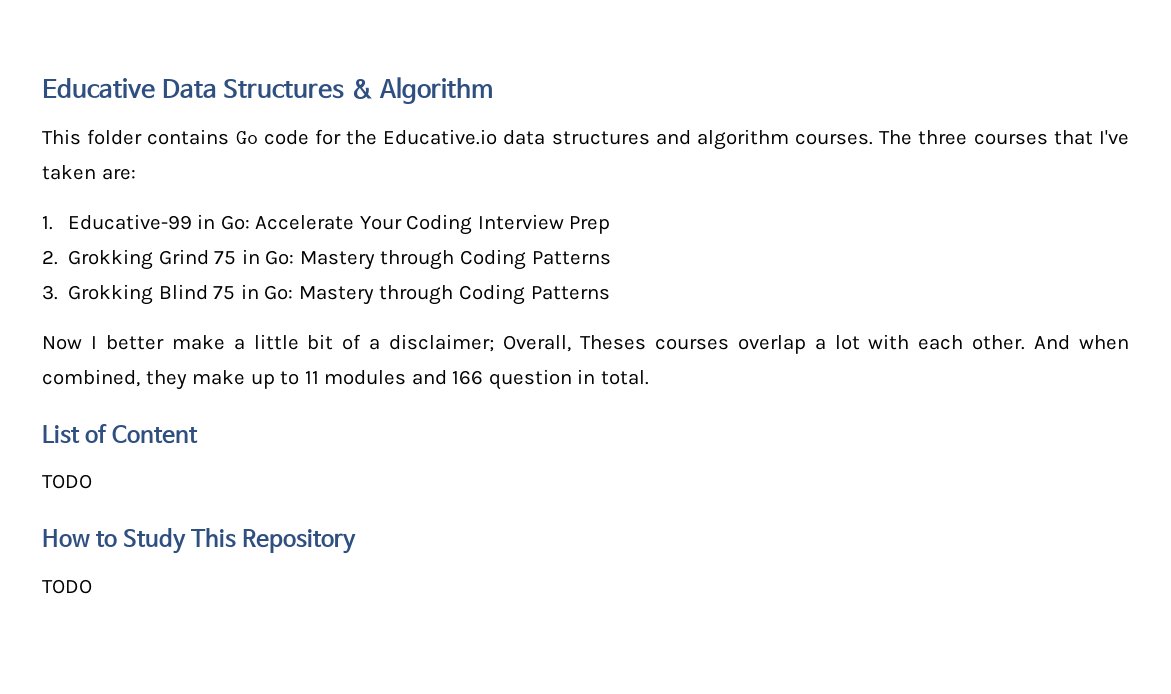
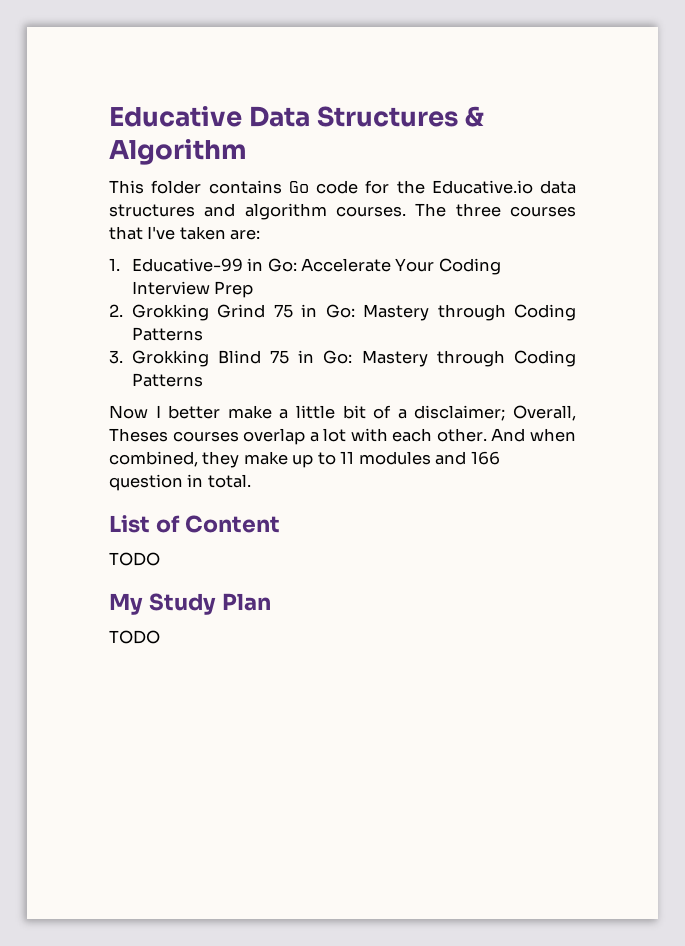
- How to Study This Repository
+ My Study Plan

